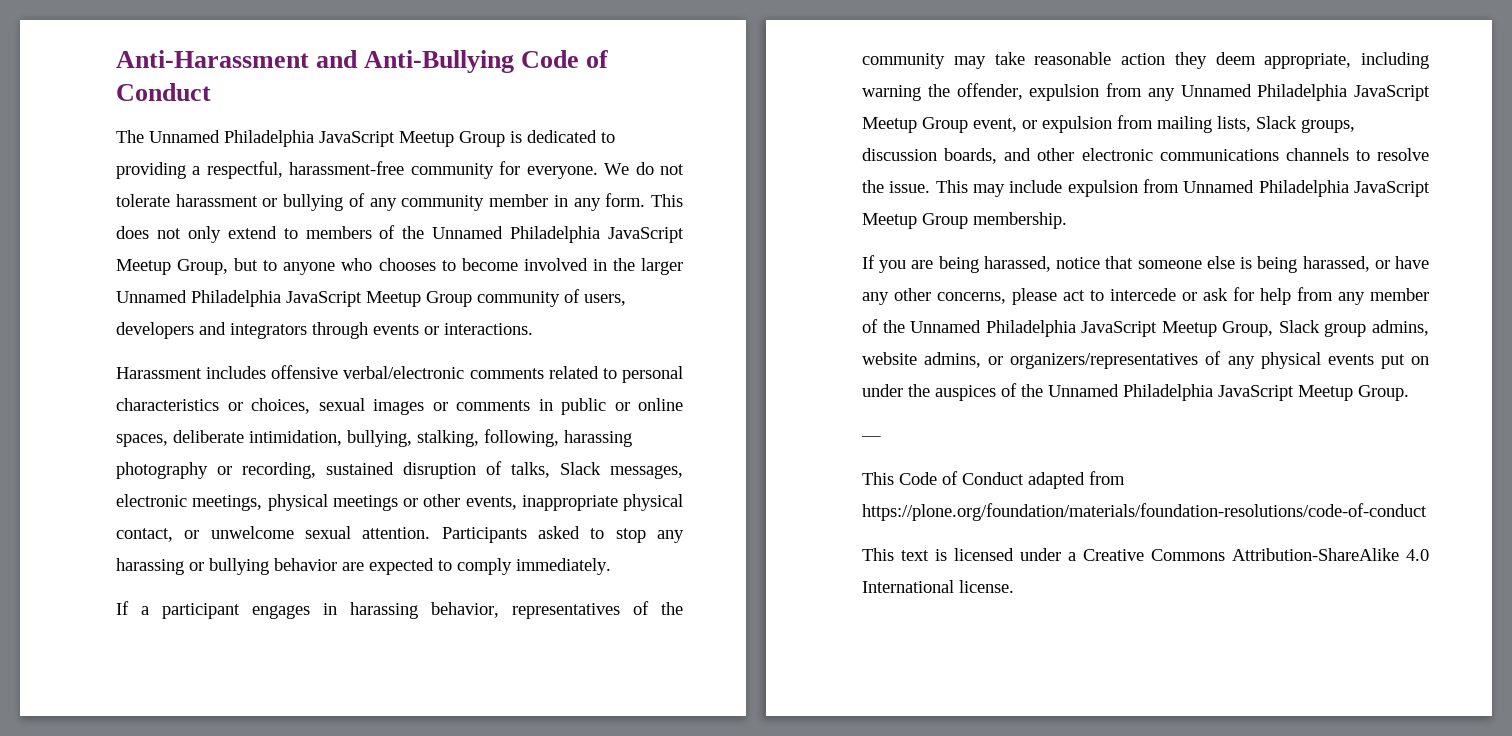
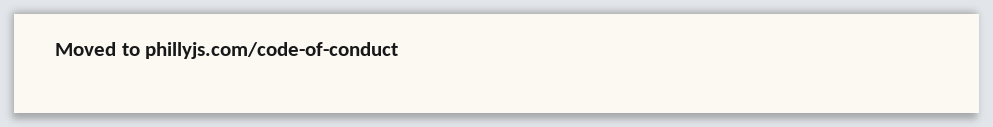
- Anti-Harassment and Anti-Bullying Code of Conduct
- The Unnamed Philadelphia JavaScript Meetup Group is dedicated to providing a respectful, harassment-free community for everyone. We do not tolerate harassment or bullying of any community member in any form. This does not only extend to members of the Unnamed Philadelphia JavaScript Meetup Group, but to anyone who chooses to become involved in the larger Unnamed Philadelphia JavaScript Meetup Group community of users, developers and integrators through events or interactions.
- Harassment includes offensive verbal/electronic comments related to personal characteristics or choices, sexual images or comments in public or online spaces, deliberate intimidation, bullying, stalking, following, harassing photography or recording, sustained disruption of talks, Slack messages, electronic meetings, physical meetings or other events, inappropriate physical contact, or unwelcome sexual attention. Participants asked to stop any harassing or bullying behavior are expected to comply immediately.
- If a participant engages in harassing behavior, representatives of the community may take reasonable action they deem appropriate, including warning the offender, expulsion from any Unnamed Philadelphia JavaScript Meetup Group event, or expulsion from mailing lists, Slack groups, discussion boards, and other electronic communications channels to resolve the issue. This may include expulsion from Unnamed Philadelphia JavaScript Meetup Group membership.
- If you are being harassed, notice that someone else is being harassed, or have any other concerns, please act to intercede or ask for help from any member of the Unnamed Philadelphia JavaScript Meetup Group, Slack group admins, website admins, or organizers/representatives of any physical events put on under the auspices of the Unnamed Philadelphia JavaScript Meetup Group.
- —
- This Code of Conduct adapted from https://plone.org/foundation/materials/foundation-resolutions/code-of-conduct
- This text is licensed under a Creative Commons Attribution-ShareAlike 4.0 International license.
+ Moved to phillyjs.com/code-of-conduct

